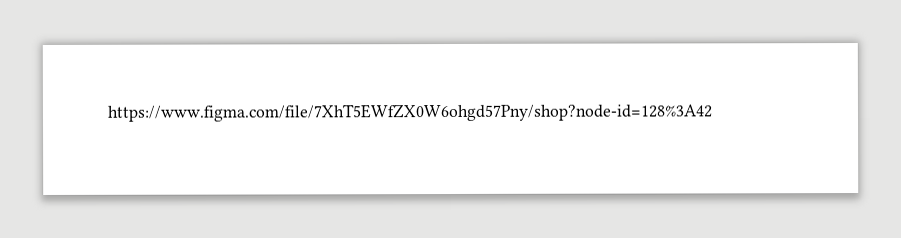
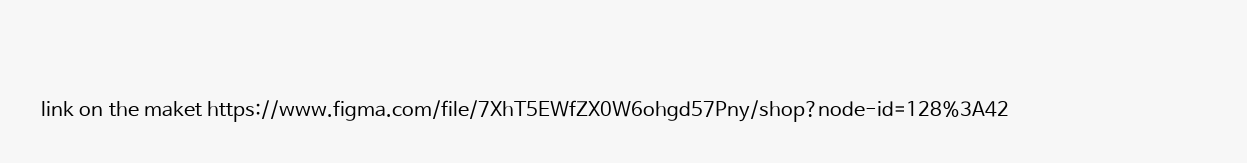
- https://www.figma.com/file/7XhT5EWfZX0W6ohgd57Pny/shop?node-id=128%3A42
+ link on the maket https://www.figma.com/file/7XhT5EWfZX0W6ohgd57Pny/shop?node-id=128%3A42

